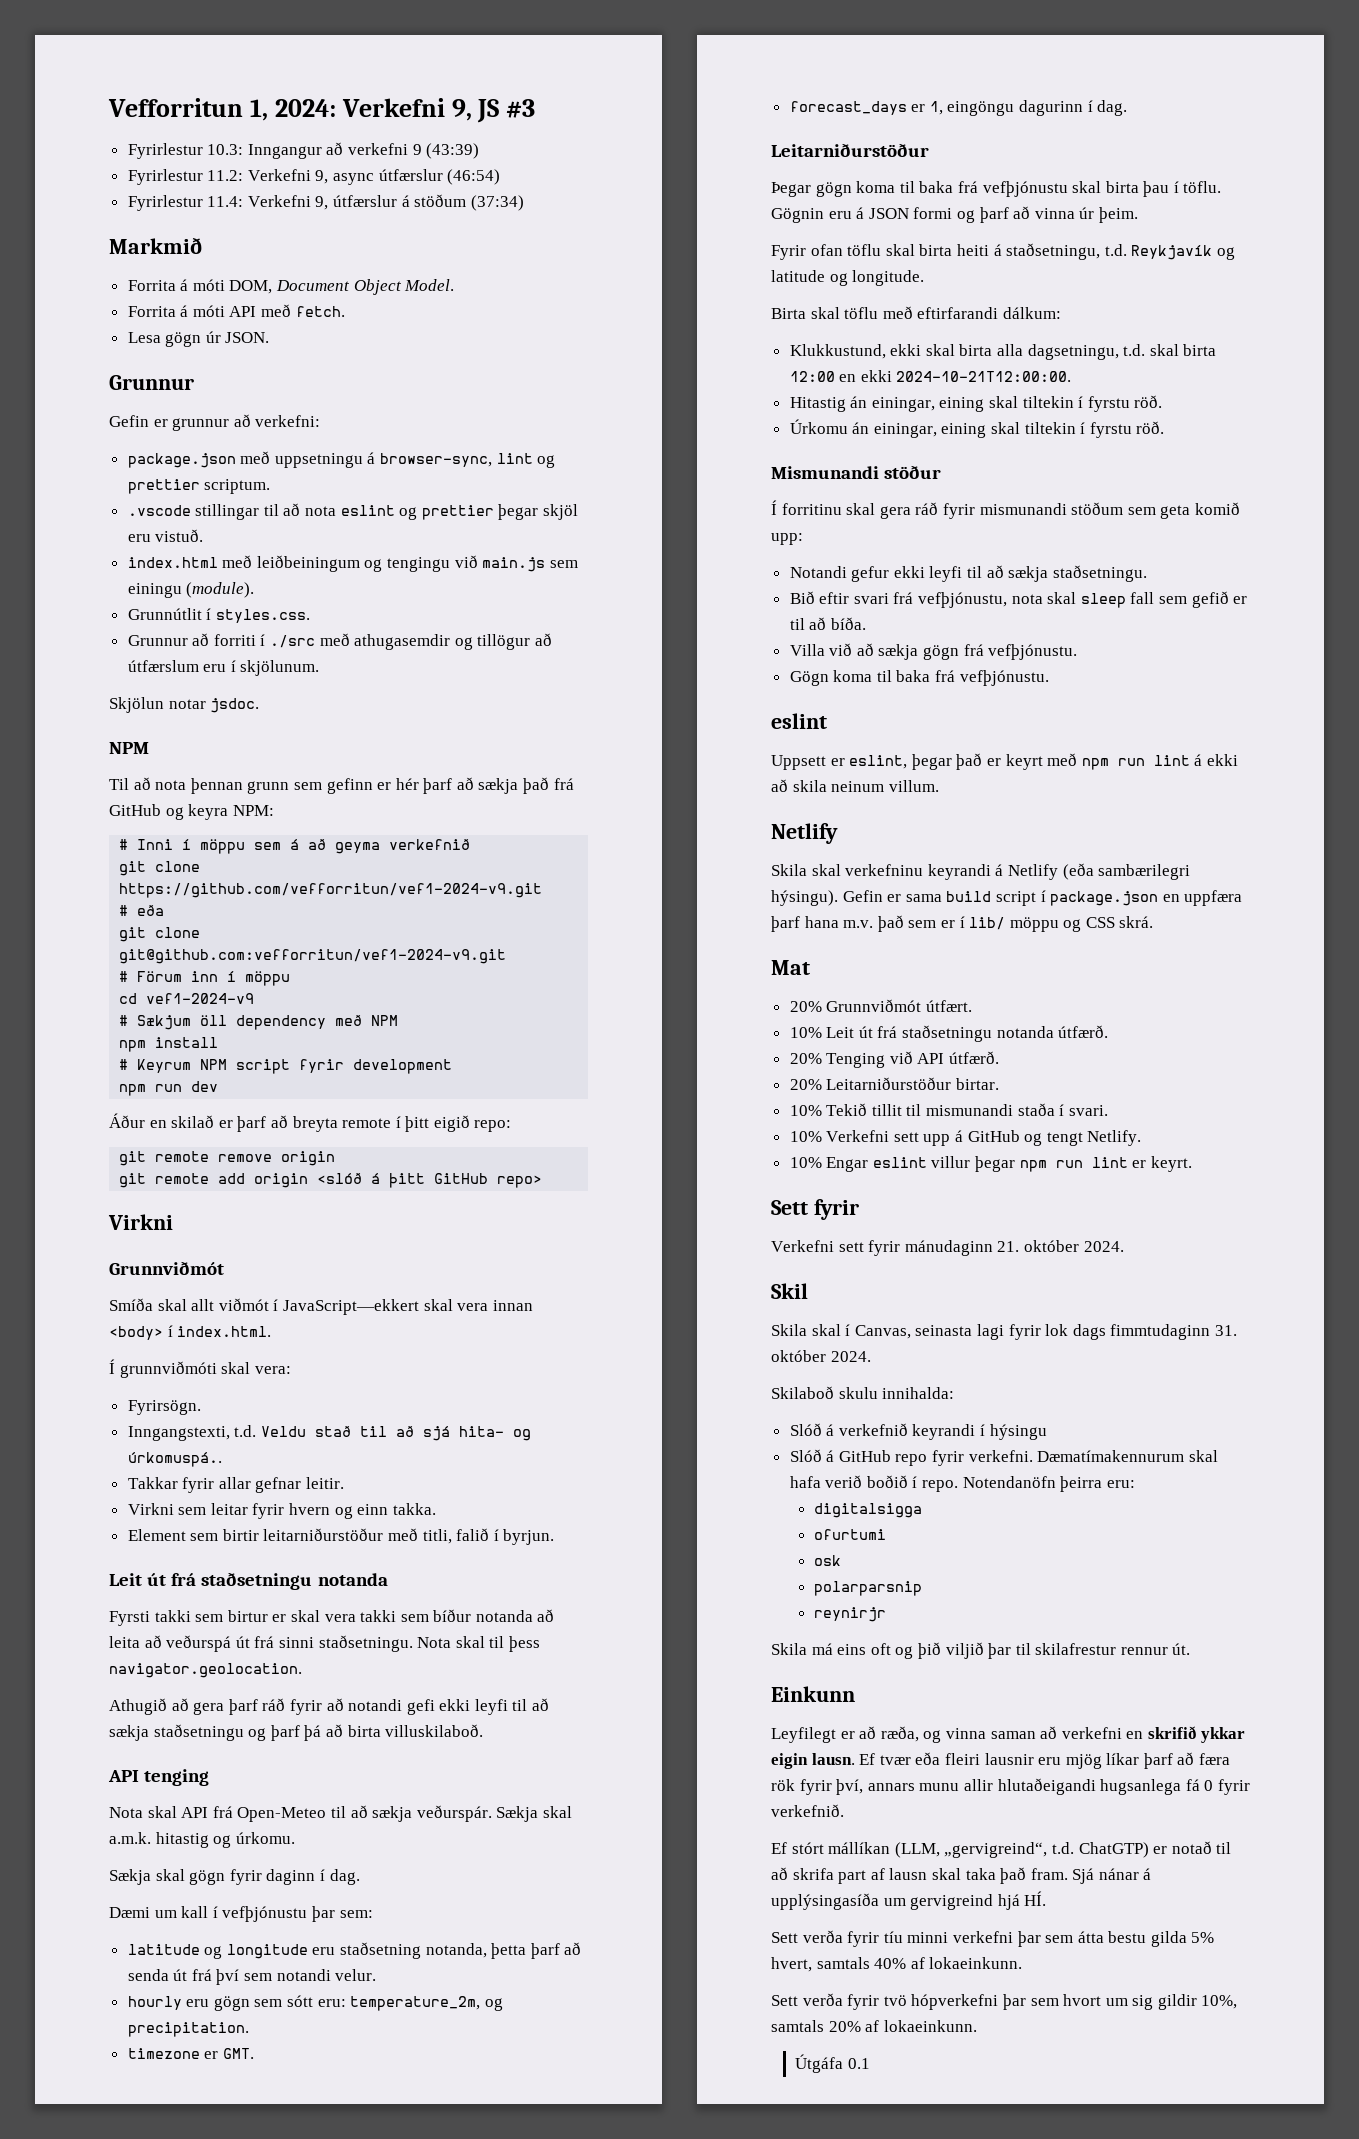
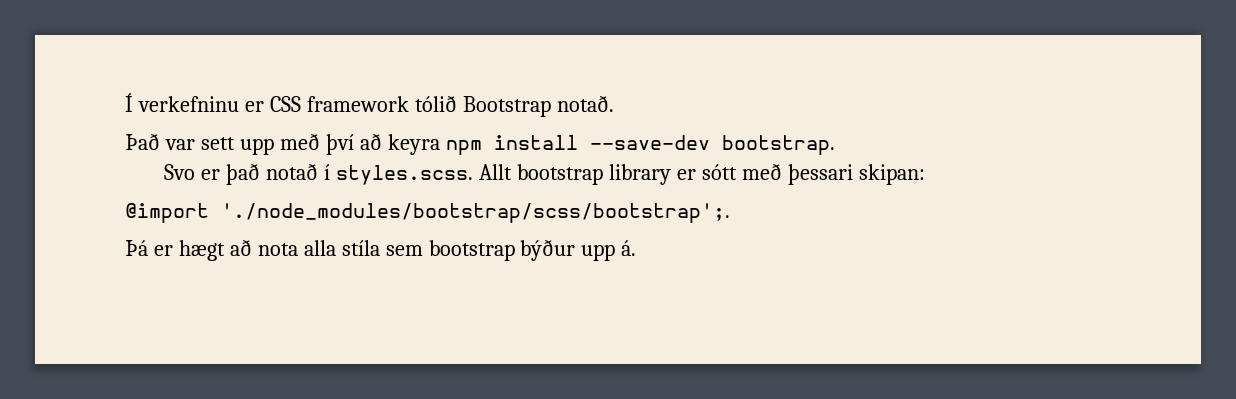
- Vefforritun 1, 2024: Verkefni 9, JS #3
- Fyrirlestur 10.3: Inngangur að verkefni 9 (43:39)
- Fyrirlestur 11.2: Verkefni 9, async útfærslur (46:54)
- Fyrirlestur 11.4: Verkefni 9, útfærslur á stöðum (37:34)
- Markmið
- Forrita á móti DOM, Document Object Model.
- Forrita á móti API með fetch.
- Lesa gögn úr JSON.
- Grunnur
- Gefin er grunnur að verkefni:
- package.json með uppsetningu á browser-sync, lint og prettier scriptum.
- .vscode stillingar til að nota eslint og prettier þegar skjöl eru vistuð.
- index.html með leiðbeiningum og tengingu við main.js sem einingu (module).
- Grunnútlit í styles.css.
- Grunnur að forriti í ./src með athugasemdir og tillögur að útfærslum eru í skjölunum.
- Skjölun notar jsdoc.
- NPM
- Til að nota þennan grunn sem gefinn er hér þarf að sækja það frá GitHub og keyra NPM:
- # Inni í möppu sem á að geyma verkefnið
- git clone https://github.com/vefforritun/vef1-2024-v9.git
- # eða
- git clone git@github.com:vefforritun/vef1-2024-v9.git
- # Förum inn í möppu
- cd vef1-2024-v9
- # Sækjum öll dependency með NPM
- npm install
- # Keyrum NPM script fyrir development
- npm run dev
- Áður en skilað er þarf að breyta remote í þitt eigið repo:
- git remote remove origin
- git remote add origin <slóð á þitt GitHub repo>
- Virkni
- Grunnviðmót
- Smíða skal allt viðmót í JavaScript—ekkert skal vera innan <body> í index.html.
- Í grunnviðmóti skal vera:
- Fyrirsögn.
- Inngangstexti, t.d. Veldu stað til að sjá hita- og úrkomuspá..
- Takkar fyrir allar gefnar leitir.
- Virkni sem leitar fyrir hvern og einn takka.
- Element sem birtir leitarniðurstöður með titli, falið í byrjun.
- Leit út frá staðsetningu notanda
- Fyrsti takki sem birtur er skal vera takki sem bíður notanda að leita að veðurspá út frá sinni staðsetningu. Nota skal til þess navigator.geolocation.
- Athugið að gera þarf ráð fyrir að notandi gefi ekki leyfi til að sækja staðsetningu og þarf þá að birta villuskilaboð.
- API tenging
- Nota skal API frá Open-Meteo til að sækja veðurspár. Sækja skal a.m.k. hitastig og úrkomu.
- Sækja skal gögn fyrir daginn í dag.
- Dæmi um kall í vefþjónustu þar sem:
- latitude og longitude eru staðsetning notanda, þetta þarf að senda út frá því sem notandi velur.
- hourly eru gögn sem sótt eru: temperature_2m, og precipitation.
- timezone er GMT.
- forecast_days er 1, eingöngu dagurinn í dag.
- Leitarniðurstöður
- Þegar gögn koma til baka frá vefþjónustu skal birta þau í töflu. Gögnin eru á JSON formi og þarf að vinna úr þeim.
- Fyrir ofan töflu skal birta heiti á staðsetningu, t.d. Reykjavík og latitude og longitude.
- Birta skal töflu með eftirfarandi dálkum:
- Klukkustund, ekki skal birta alla dagsetningu, t.d. skal birta 12:00 en ekki 2024-10-21T12:00:00.
- Hitastig án einingar, eining skal tiltekin í fyrstu röð.
- Úrkomu án einingar, eining skal tiltekin í fyrstu röð.
- Mismunandi stöður
- Í forritinu skal gera ráð fyrir mismunandi stöðum sem geta komið upp:
- Notandi gefur ekki leyfi til að sækja staðsetningu.
- Bið eftir svari frá vefþjónustu, nota skal sleep fall sem gefið er til að bíða.
- Villa við að sækja gögn frá vefþjónustu.
- Gögn koma til baka frá vefþjónustu.
- eslint
- Uppsett er eslint, þegar það er keyrt með npm run lint á ekki að skila neinum villum.
- Netlify
- Skila skal verkefninu keyrandi á Netlify (eða sambærilegri hýsingu). Gefin er sama build script í package.json en uppfæra þarf hana m.v. það sem er í lib/ möppu og CSS skrá.
- Mat
- 20% Grunnviðmót útfært.
- 10% Leit út frá staðsetningu notanda útfærð.
- 20% Tenging við API útfærð.
- 20% Leitarniðurstöður birtar.
- 10% Tekið tillit til mismunandi staða í svari.
- 10% Verkefni sett upp á GitHub og tengt Netlify.
- 10% Engar eslint villur þegar npm run lint er keyrt.
- Sett fyrir
- Verkefni sett fyrir mánudaginn 21. október 2024.
- Skil
- Skila skal í Canvas, seinasta lagi fyrir lok dags fimmtudaginn 31. október 2024.
- Skilaboð skulu innihalda:
- Slóð á verkefnið keyrandi í hýsingu
- Slóð á GitHub repo fyrir verkefni. Dæmatímakennurum skal hafa verið boðið í repo. Notendanöfn þeirra eru:
- digitalsigga
- ofurtumi
- osk
- polarparsnip
- reynirjr
- Skila má eins oft og þið viljið þar til skilafrestur rennur út.
- Einkunn
- Leyfilegt er að ræða, og vinna saman að verkefni en skrifið ykkar eigin lausn. Ef tvær eða fleiri lausnir eru mjög líkar þarf að færa rök fyrir því, annars munu allir hlutaðeigandi hugsanlega fá 0 fyrir verkefnið.
- Ef stórt mállíkan (LLM, „gervigreind“, t.d. ChatGTP) er notað til að skrifa part af lausn skal taka það fram. Sjá nánar á upplýsingasíða um gervigreind hjá HÍ.
- Sett verða fyrir tíu minni verkefni þar sem átta bestu gilda 5% hvert, samtals 40% af lokaeinkunn.
- Sett verða fyrir tvö hópverkefni þar sem hvort um sig gildir 10%, samtals 20% af lokaeinkunn.
- Útgáfa 0.1
+ Í verkefninu er CSS framework tólið Bootstrap notað.
+ Það var sett upp með því að keyra npm install --save-dev bootstrap.
+ Svo er það notað í styles.scss. Allt bootstrap library er sótt með þessari skipan:
+ @import './node_modules/bootstrap/scss/bootstrap';.
+ Þá er hægt að nota alla stíla sem bootstrap býður upp á.

